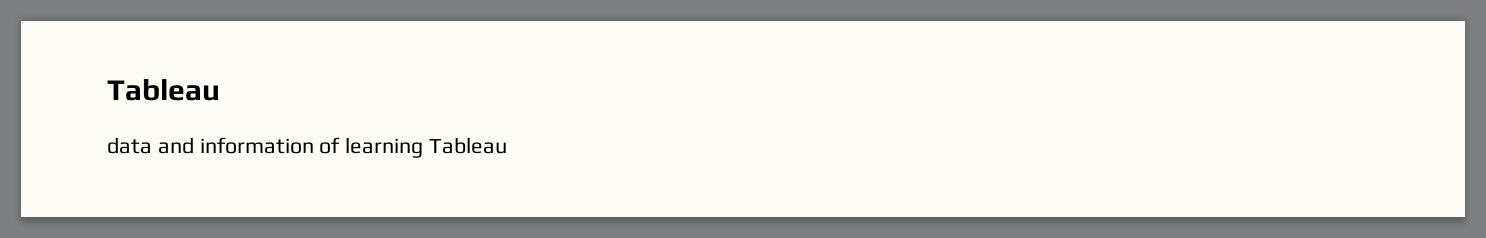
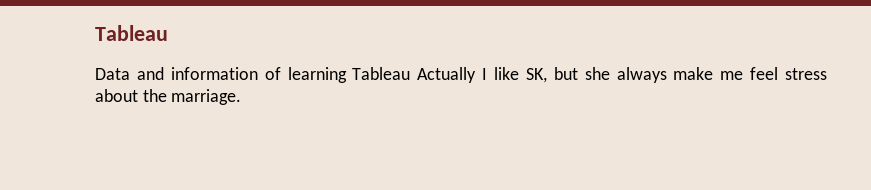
- data and information of learning Tableau
+ Data and information of learning Tableau Actually I like SK, but she always make me feel stress about the marriage.

